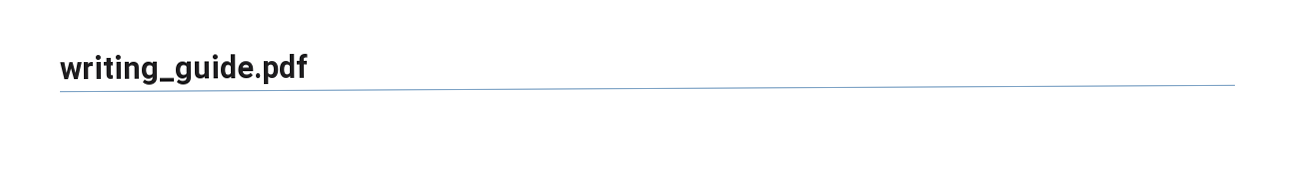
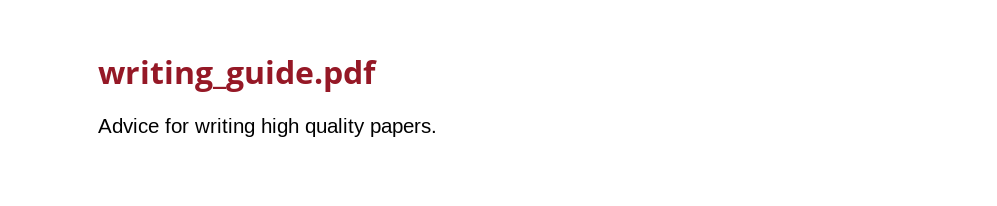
+ Advice for writing high quality papers.

